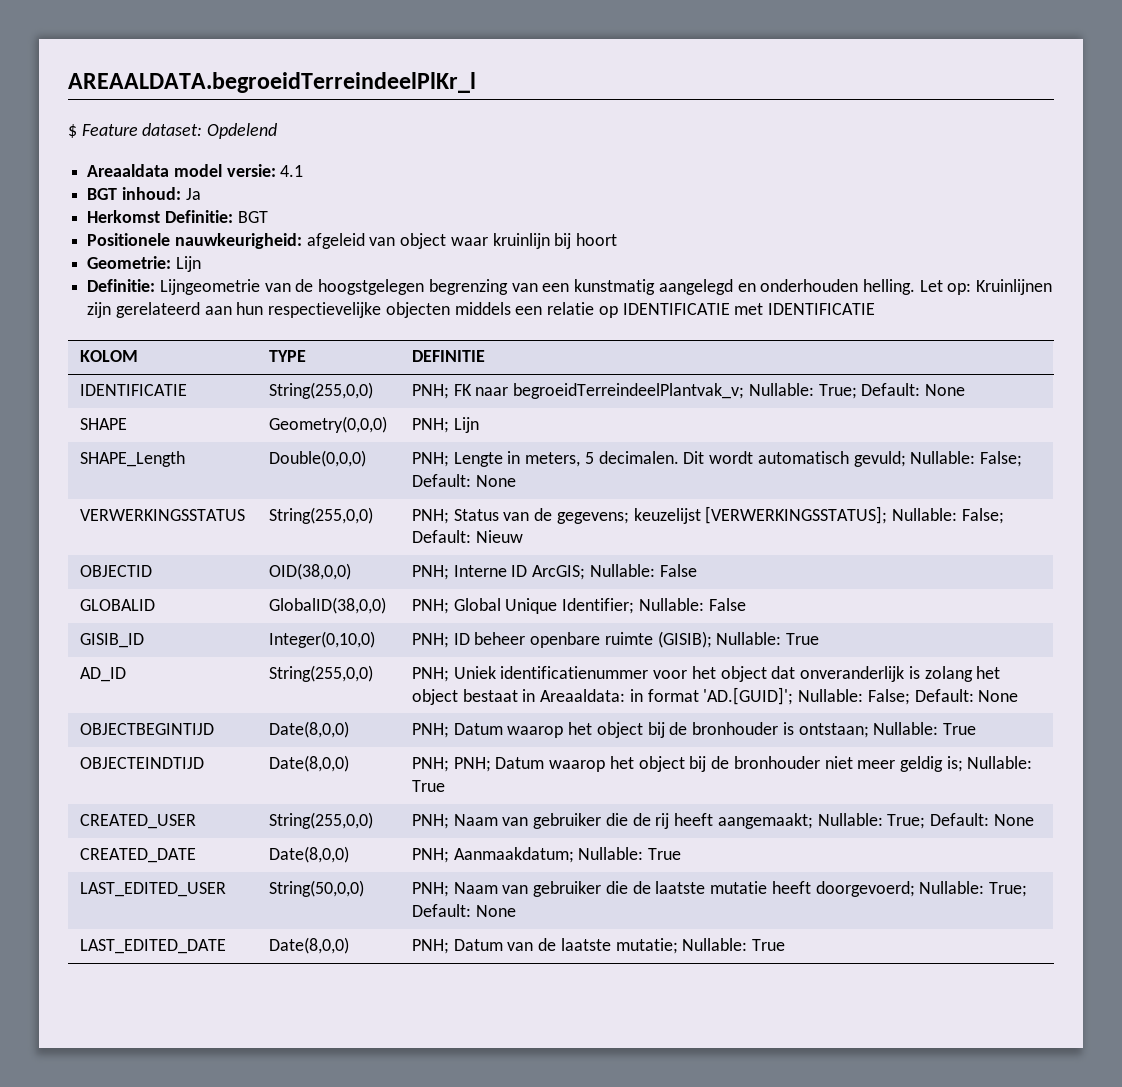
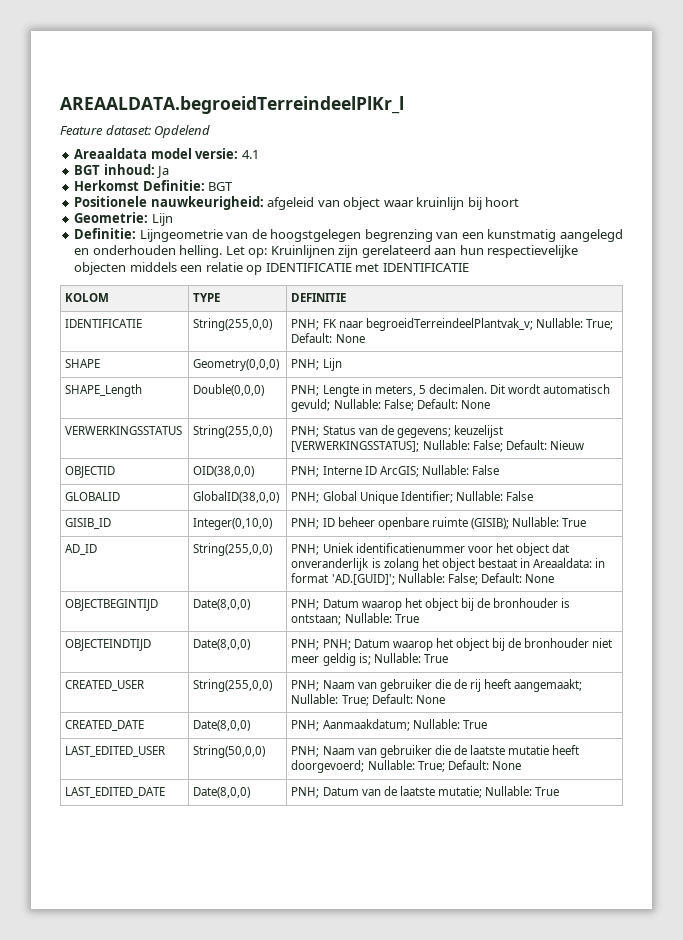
- $ Feature dataset: Opdelend
+ Feature dataset: Opdelend

